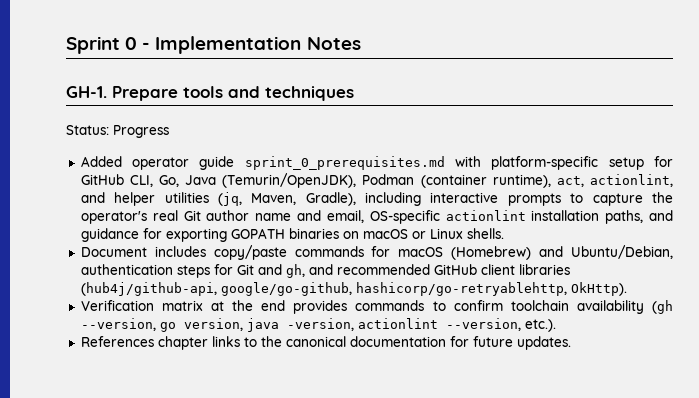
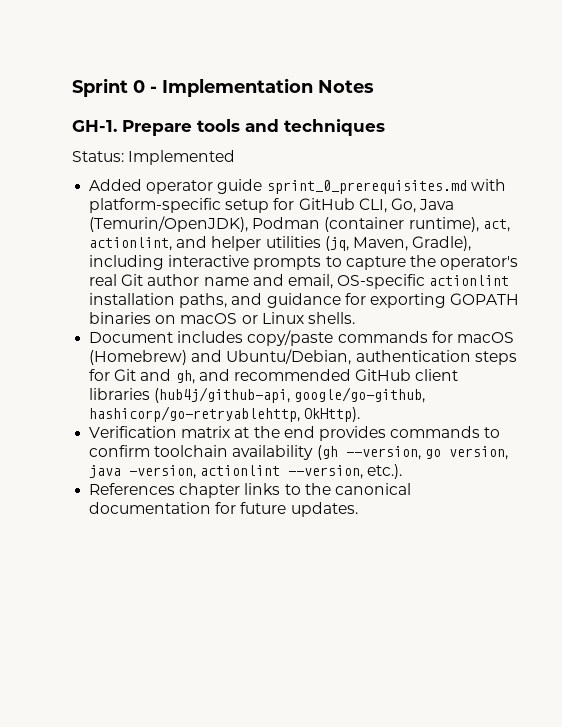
- Status: Progress
+ Status: Implemented

